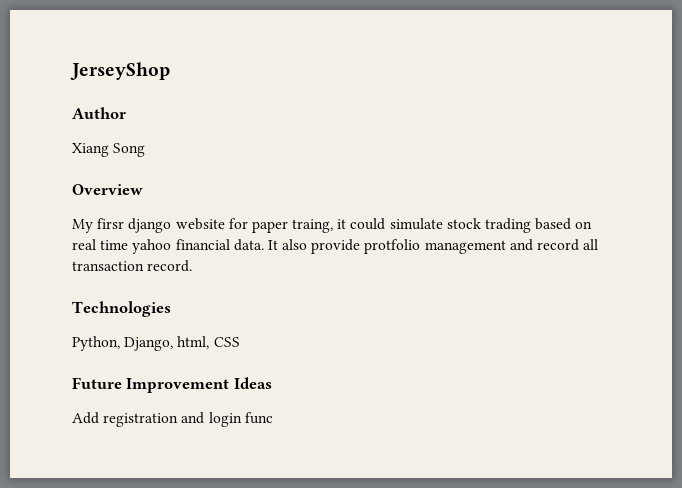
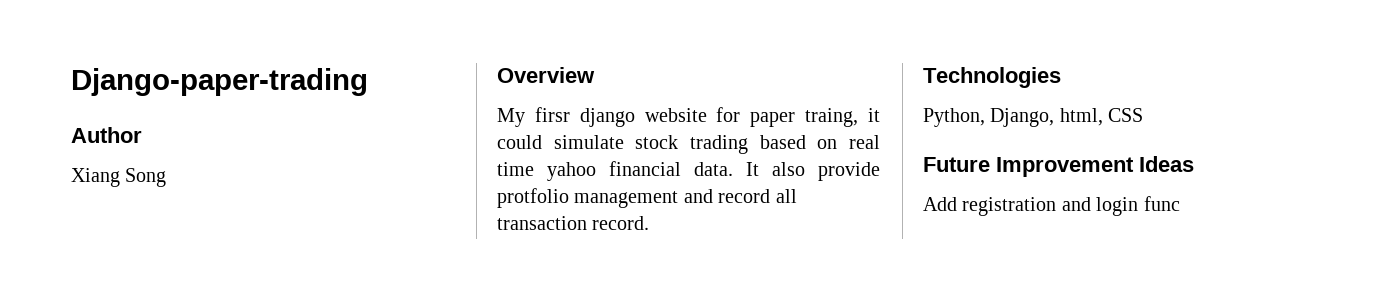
- JerseyShop
+ Django-paper-trading

